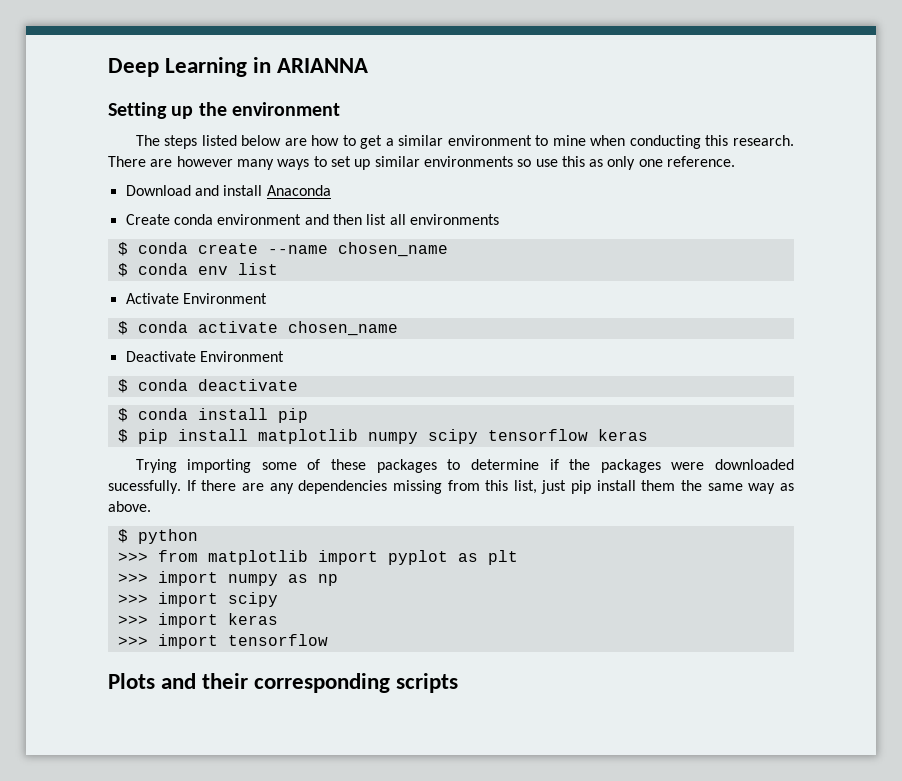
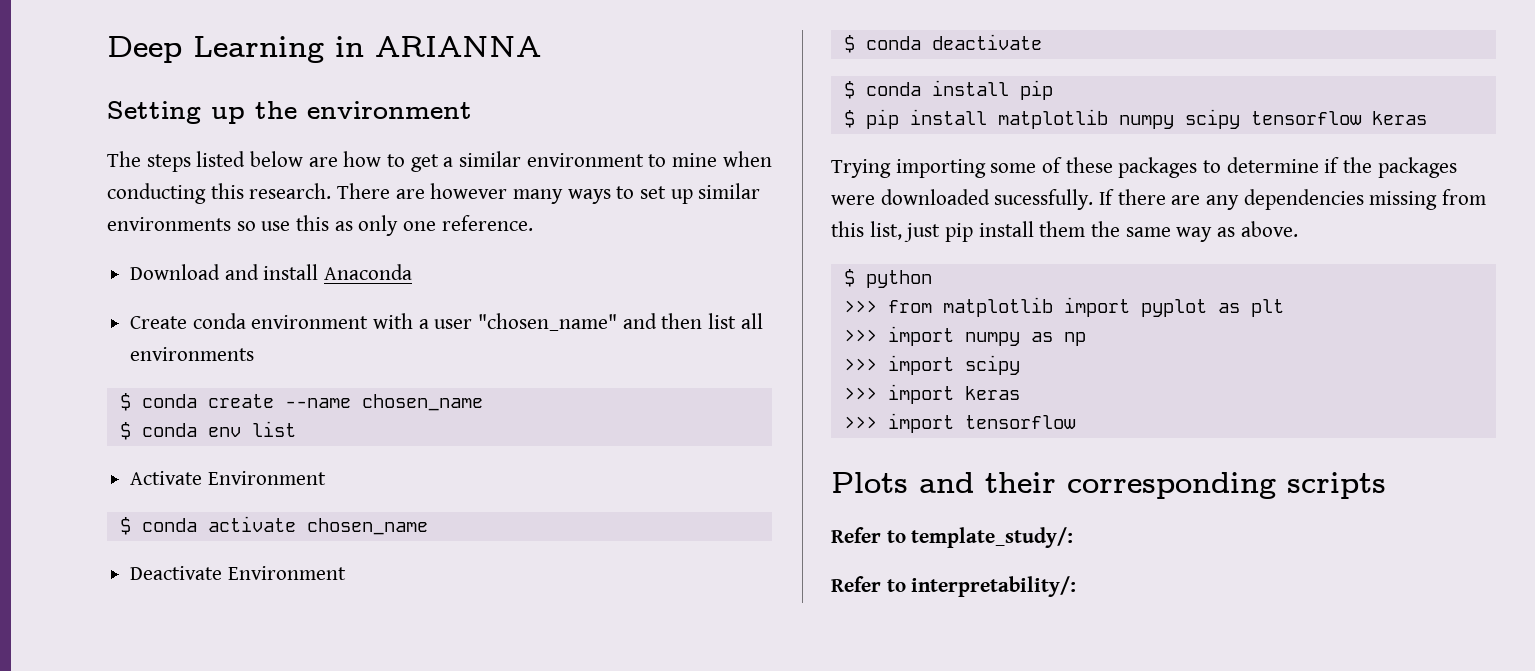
- Create conda environment and then list all environments
+ Create conda environment with a user "chosen_name" and then list all environments
+ Refer to template_study/:
+ Refer to interpretability/:

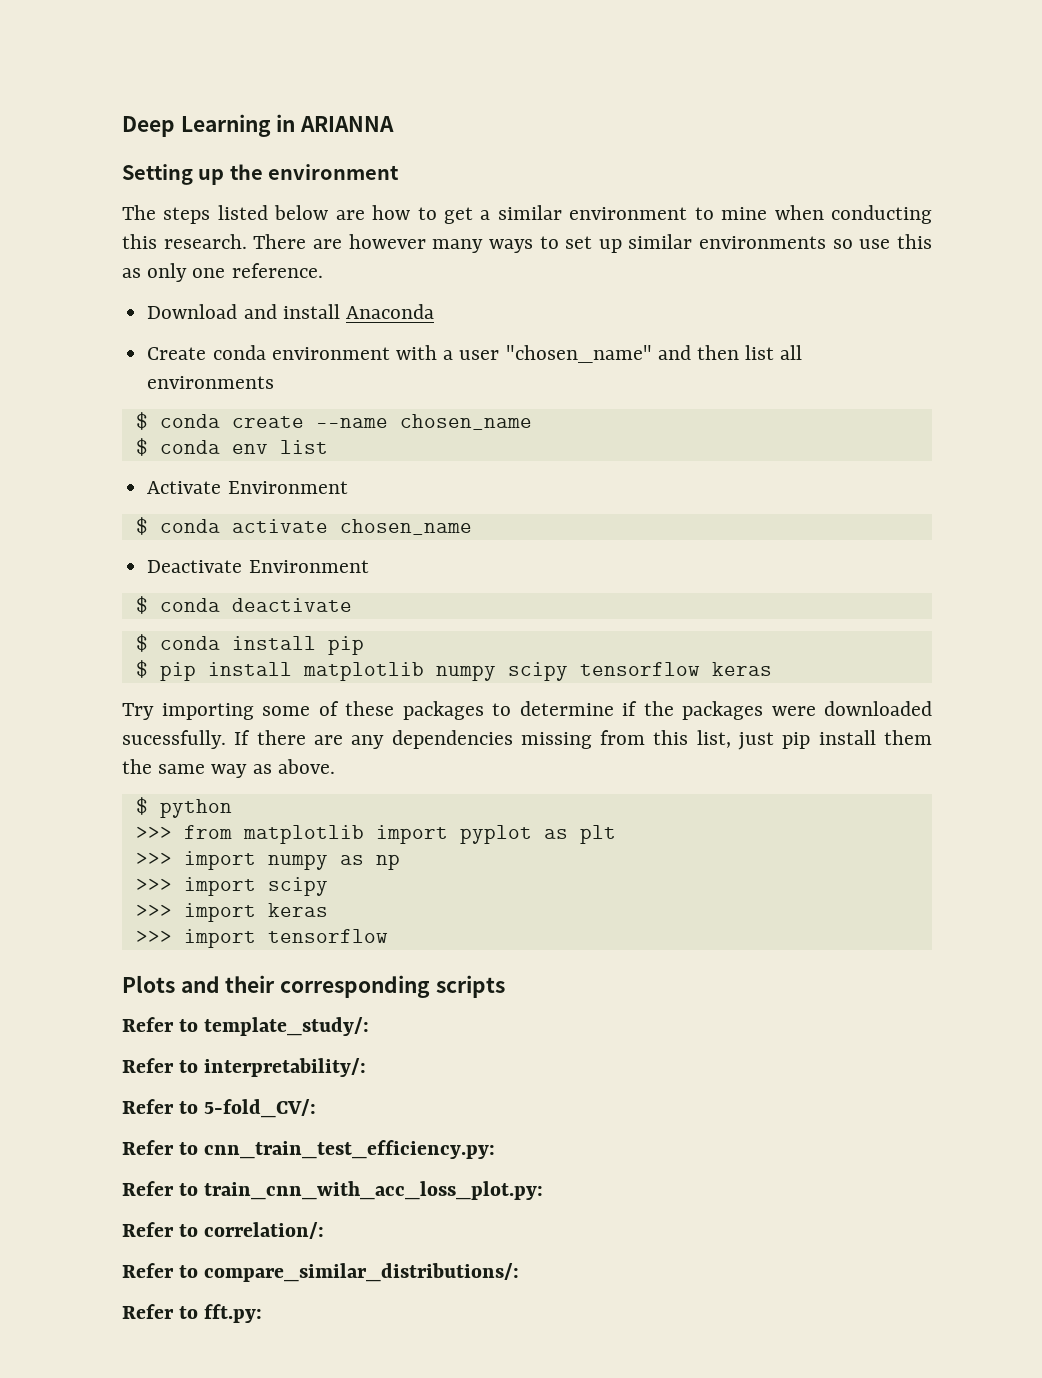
- Trying importing some of these packages to determine if the packages were downloaded sucessfully.
+ Try importing some of these packages to determine if the packages were downloaded sucessfully.
+ Refer to 5-fold_CV/:
+ Refer to cnn_train_test_efficiency.py:
+ Refer to train_cnn_with_acc_loss_plot.py:
+ Refer to correlation/:
+ Refer to compare_similar_distributions/:
+ Refer to fft.py:

